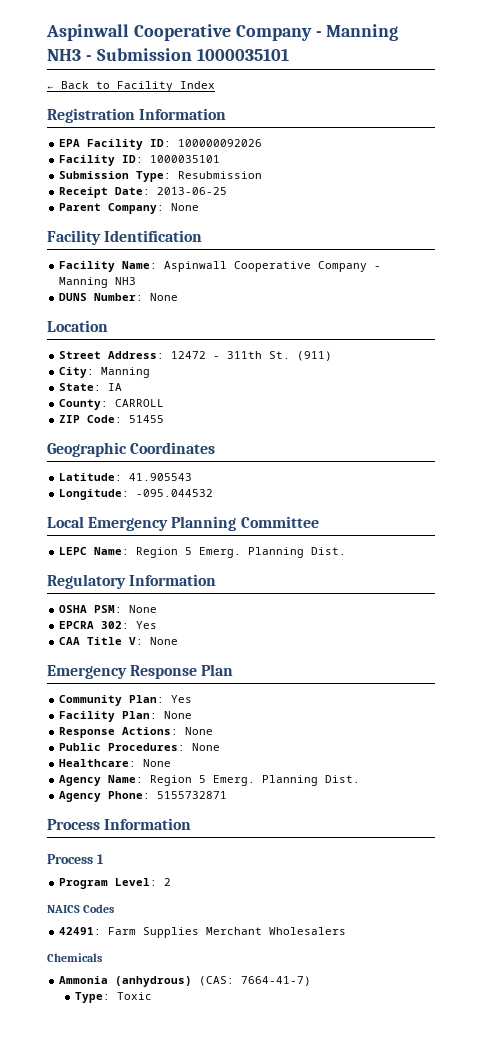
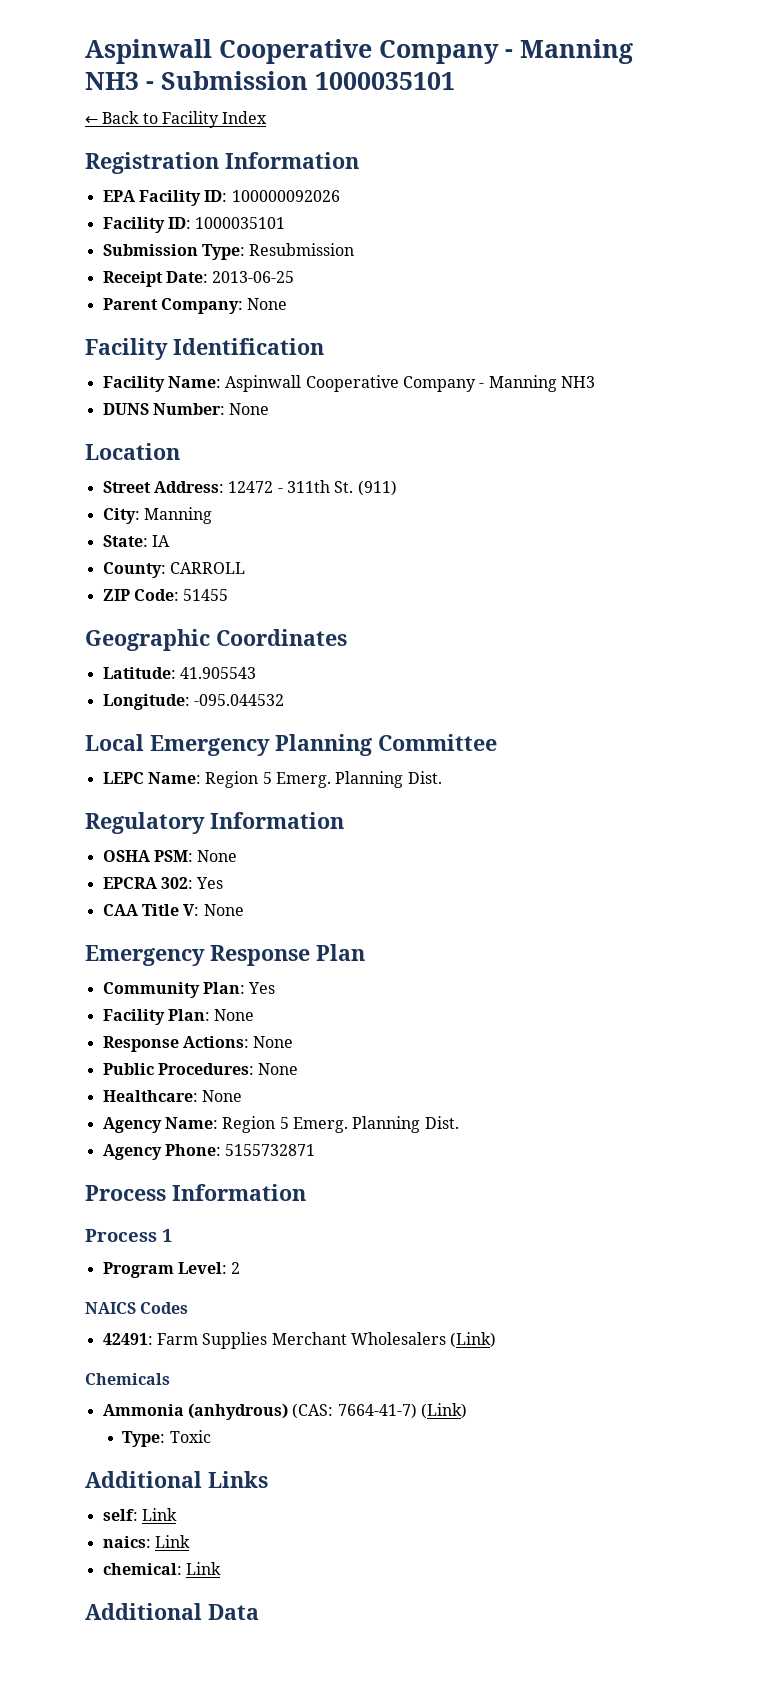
- 42491: Farm Supplies Merchant Wholesalers
+ 42491: Farm Supplies Merchant Wholesalers (Link)
- Ammonia (anhydrous) (CAS: 7664-41-7)
+ Ammonia (anhydrous) (CAS: 7664-41-7) (Link)
+ Additional Links
+ self: Link
+ naics: Link
+ chemical: Link
+ Additional Data

